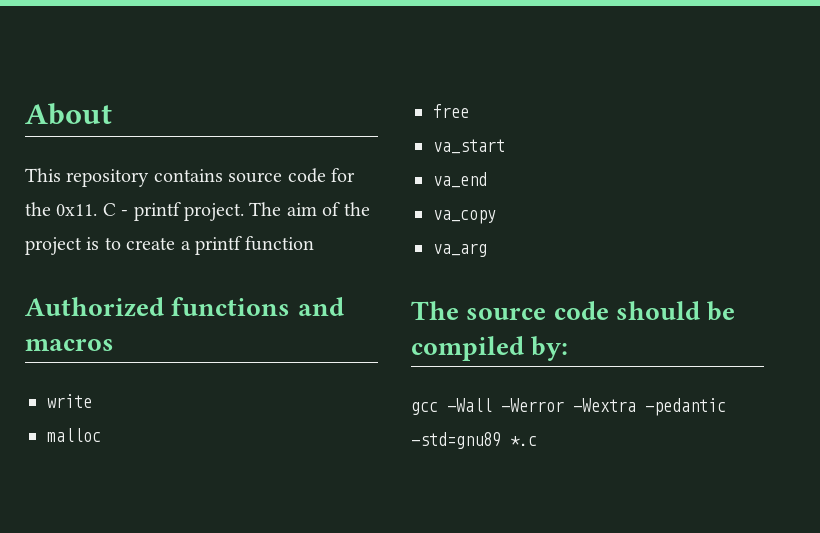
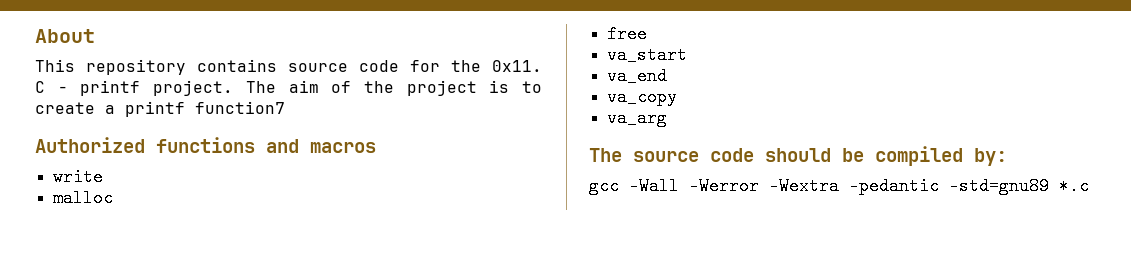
- The aim of the project is to create a printf function
+ The aim of the project is to create a printf function7

